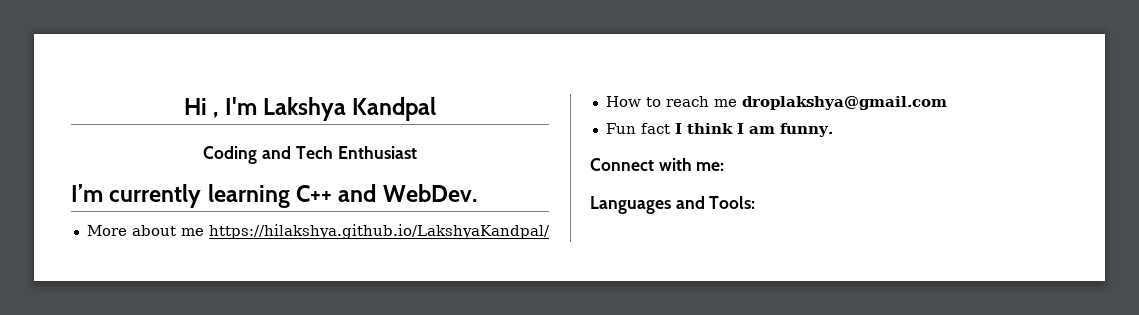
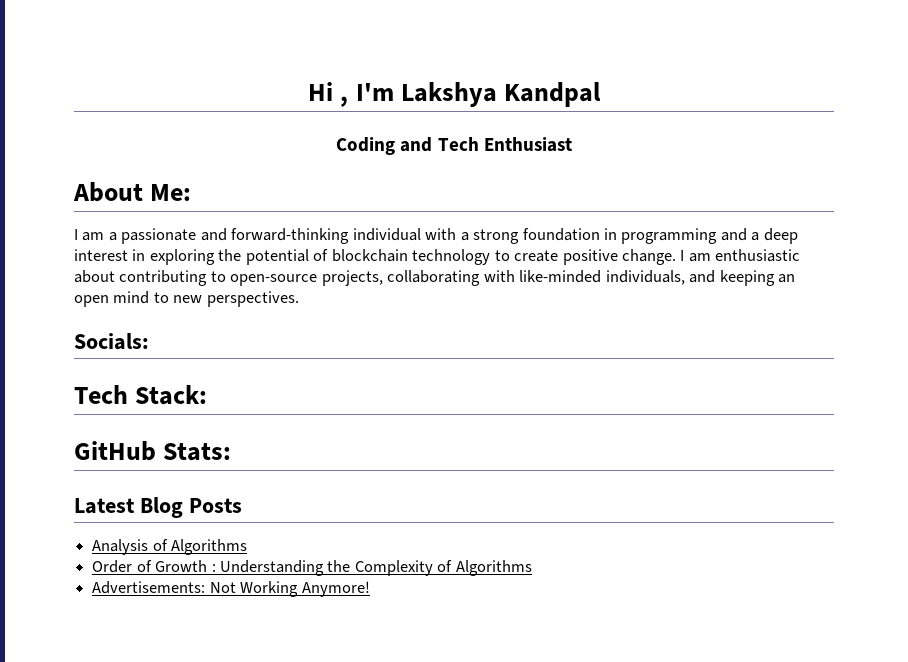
- I’m currently learning C++ and WebDev.
- More about me https://hilakshya.github.io/LakshyaKandpal/
- How to reach me droplakshya@gmail.com
- Fun fact I think I am funny.
- Connect with me:
- Languages and Tools:
+ About Me:
+ I am a passionate and forward-thinking individual with a strong foundation in programming and a deep interest in exploring the potential of blockchain technology to create positive change. I am enthusiastic about contributing to open-source projects, collaborating with like-minded individuals, and keeping an open mind to new perspectives.
+ Socials:
+ Tech Stack:
+ GitHub Stats:
+ Latest Blog Posts
+ Analysis of Algorithms
+ Order of Growth : Understanding the Complexity of Algorithms
+ Advertisements: Not Working Anymore!

